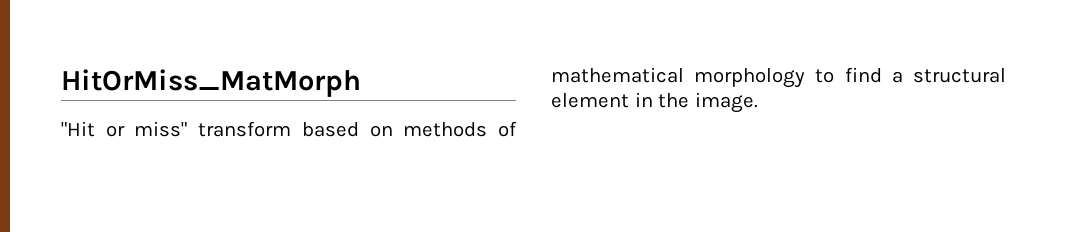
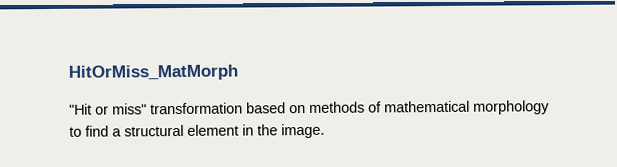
- "Hit or miss" transform based on methods of mathematical morphology to find a structural element in the image.
+ "Hit or miss" transformation based on methods of mathematical morphology to find a structural element in the image.

